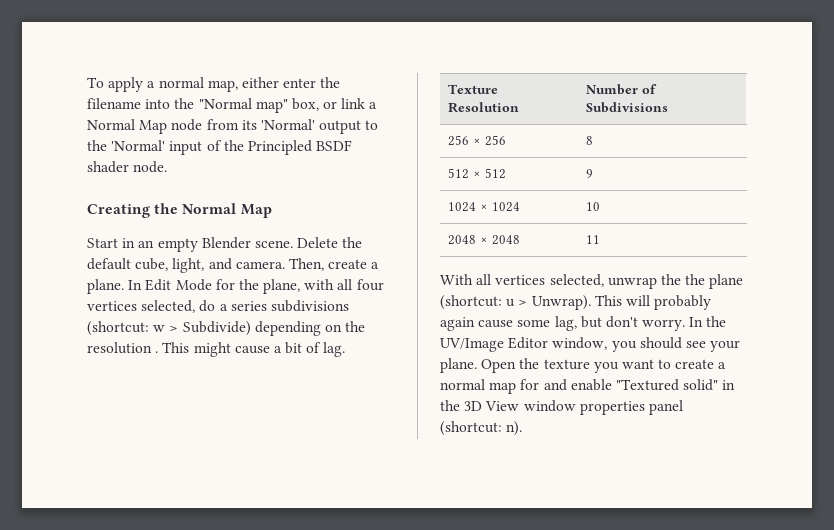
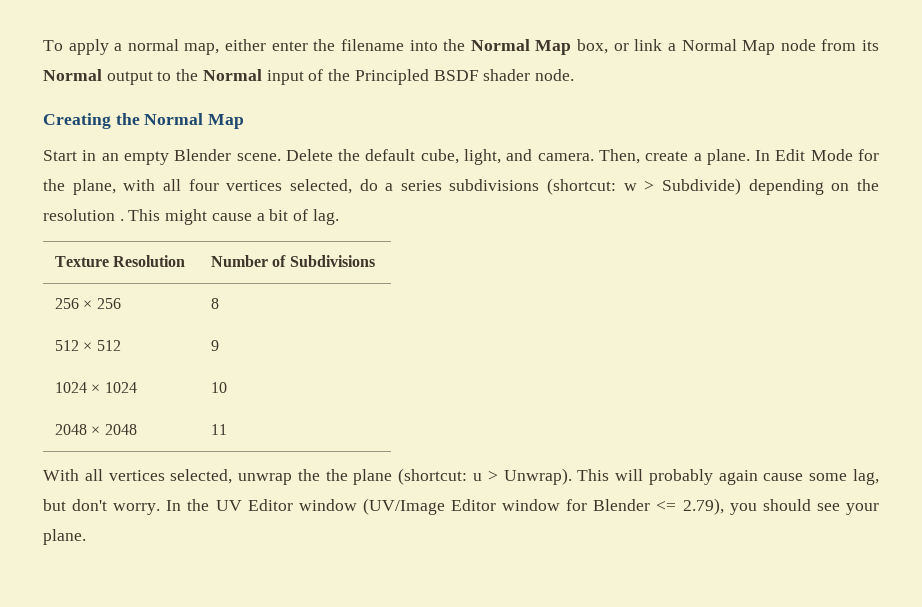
- To apply a normal map, either enter the filename into the "Normal map" box, or link a Normal Map node from its 'Normal' output to the 'Normal' input of the Principled BSDF shader node.
+ To apply a normal map, either enter the filename into the Normal Map box, or link a Normal Map node from its Normal output to the Normal input of the Principled BSDF shader node.
- In the UV/Image Editor window, you should see your plane. Open the texture you want to create a normal map for and enable "Textured solid" in the 3D View window properties panel (shortcut: n).
+ In the UV Editor window (UV/Image Editor window for Blender <= 2.79), you should see your plane.

